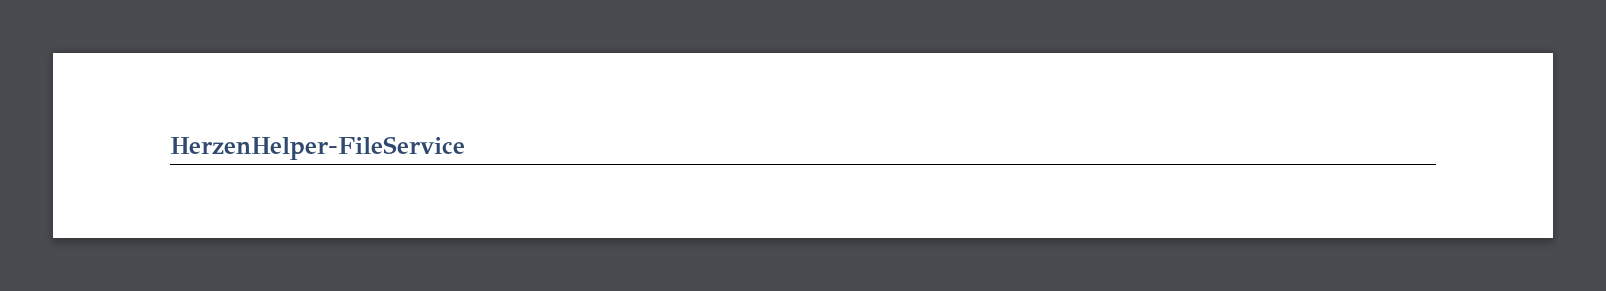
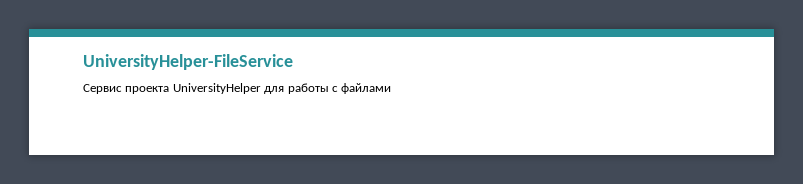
- HerzenHelper-FileService
+ UniversityHelper-FileService
+ Сервис проекта UniversityHelper для работы с файлами

